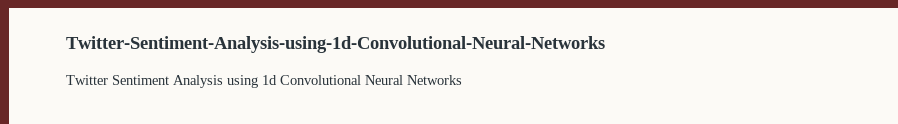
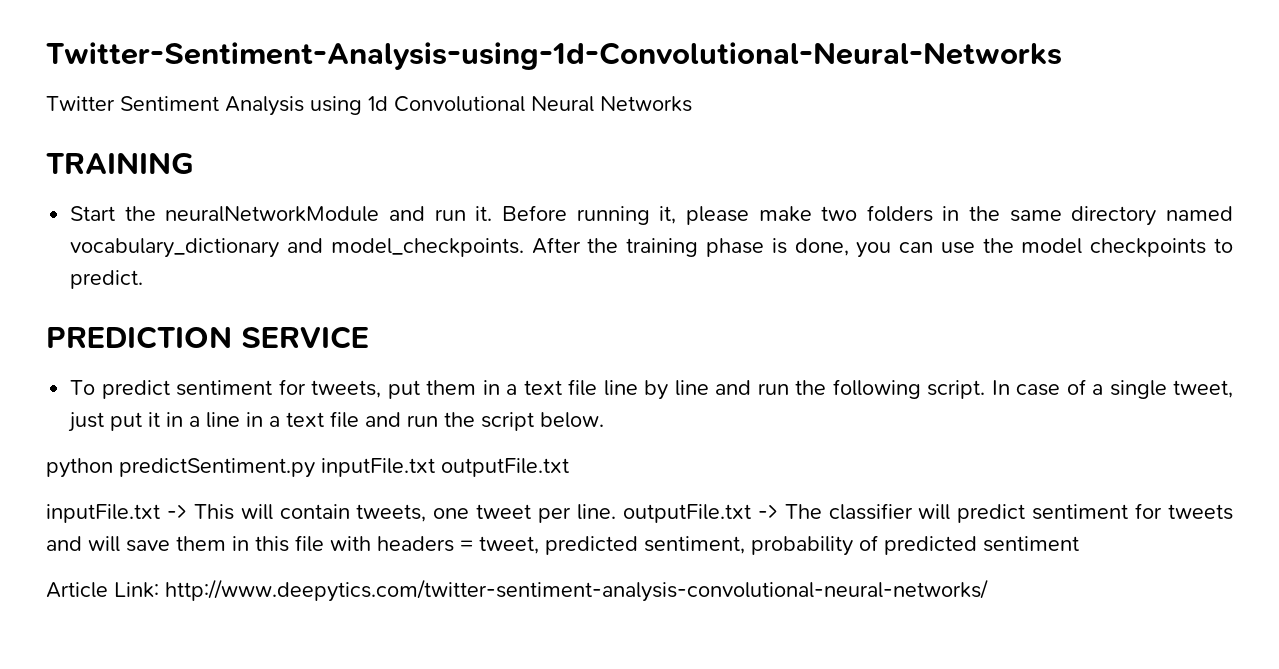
+ TRAINING
+ Start the neuralNetworkModule and run it. Before running it, please make two folders in the same directory named vocabulary_dictionary and model_checkpoints. After the training phase is done, you can use the model checkpoints to predict.
+ PREDICTION SERVICE
+ To predict sentiment for tweets, put them in a text file line by line and run the following script. In case of a single tweet, just put it in a line in a text file and run the script below.
+ python predictSentiment.py inputFile.txt outputFile.txt
+ inputFile.txt -> This will contain tweets, one tweet per line. outputFile.txt -> The classifier will predict sentiment for tweets and will save them in this file with headers = tweet, predicted sentiment, probability of predicted sentiment
+ Article Link: http://www.deepytics.com/twitter-sentiment-analysis-convolutional-neural-networks/

